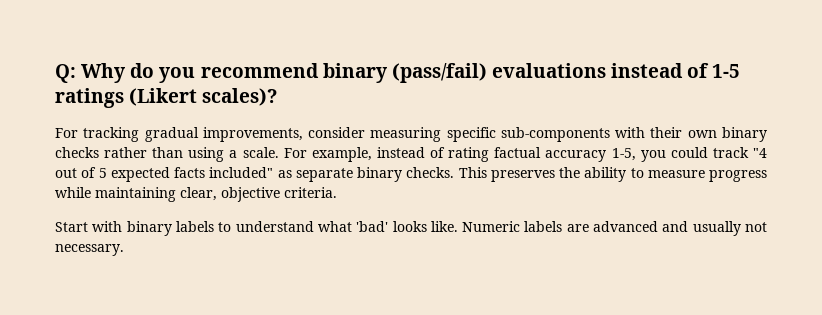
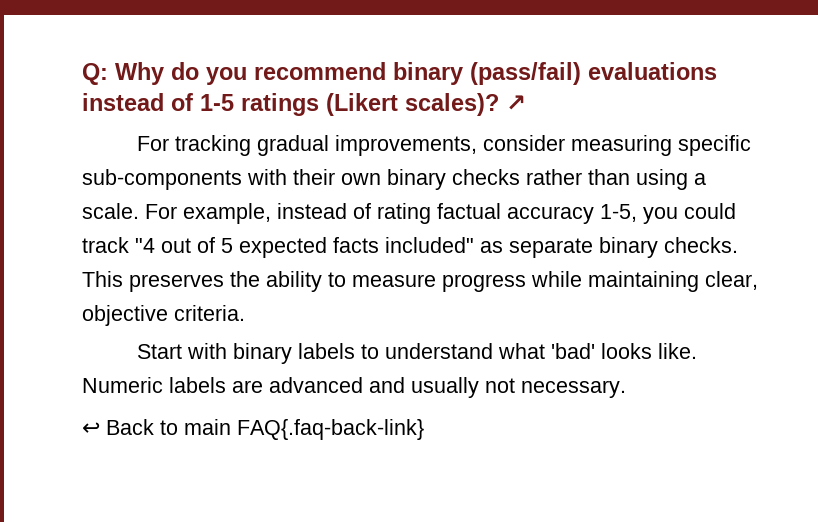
+ ↗
+ ↩ Back to main FAQ{.faq-back-link}

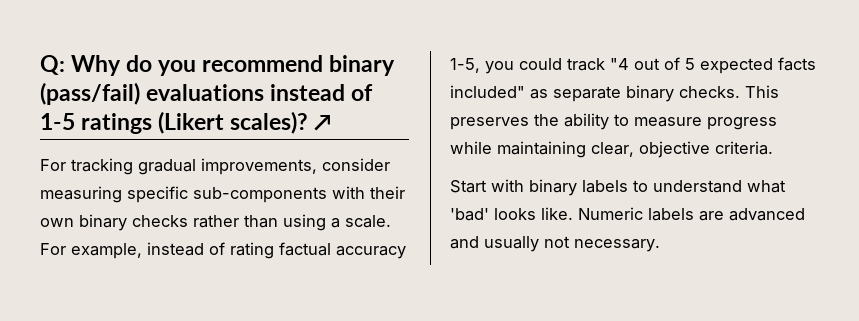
- ↩ Back to main FAQ{.faq-back-link}

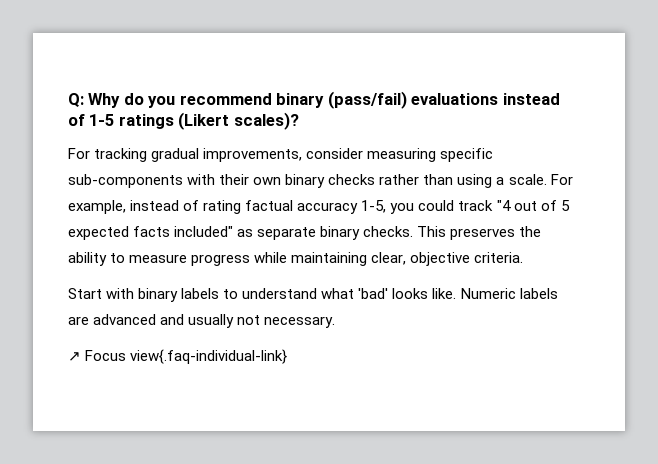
- ↗
+ ↗ Focus view{.faq-individual-link}

